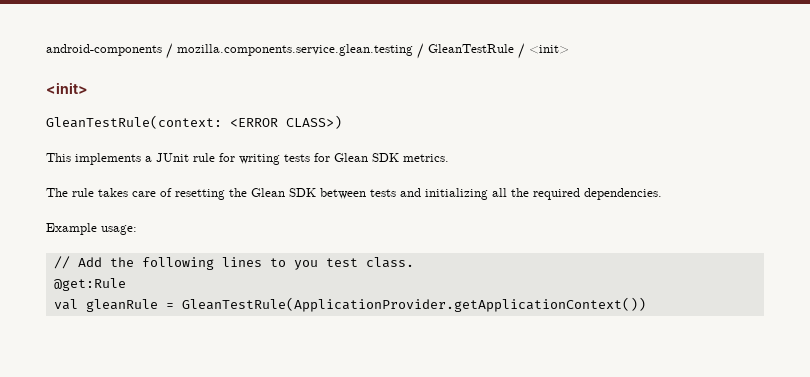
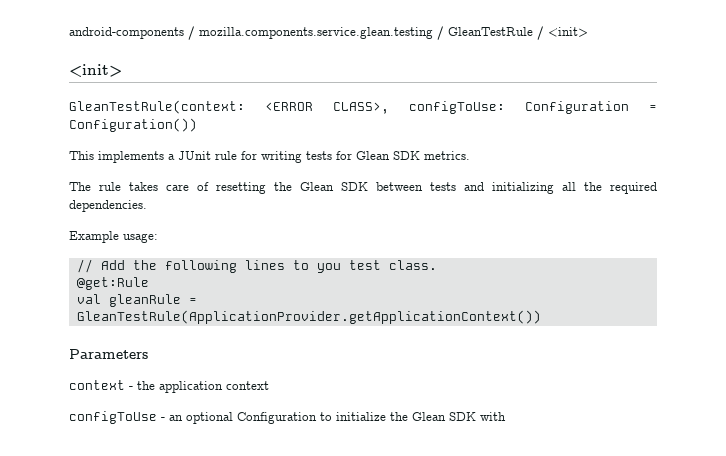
- GleanTestRule(context: <ERROR CLASS>)
+ GleanTestRule(context: <ERROR CLASS>, configToUse: Configuration = Configuration())
+ Parameters
+ context - the application context
+ configToUse - an optional Configuration to initialize the Glean SDK with

